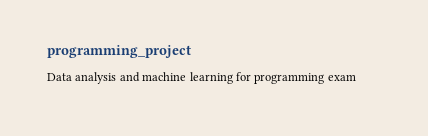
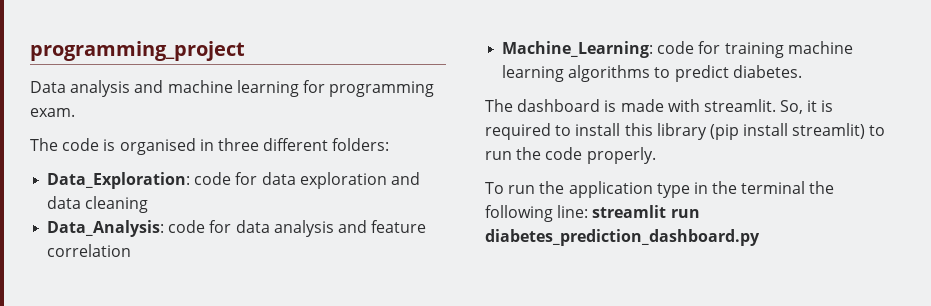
- Data analysis and machine learning for programming exam
+ Data analysis and machine learning for programming exam.
+ The code is organised in three different folders:
+ Data_Exploration: code for data exploration and data cleaning
+ Data_Analysis: code for data analysis and feature correlation
+ Machine_Learning: code for training machine learning algorithms to predict diabetes.
+ The dashboard is made with streamlit. So, it is required to install this library (pip install streamlit) to run the code properly.
+ To run the application type in the terminal the following line: streamlit run diabetes_prediction_dashboard.py

